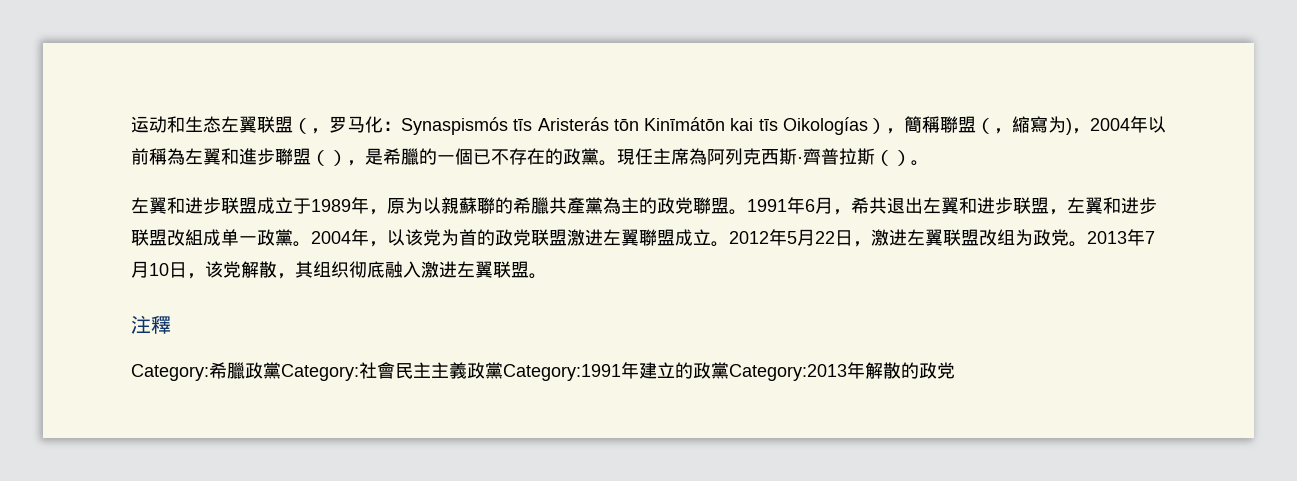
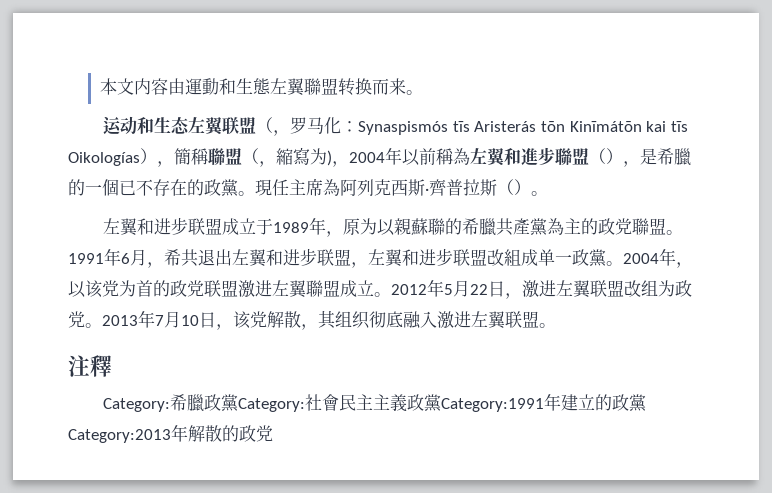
+ 本文内容由運動和生態左翼聯盟转换而来。

